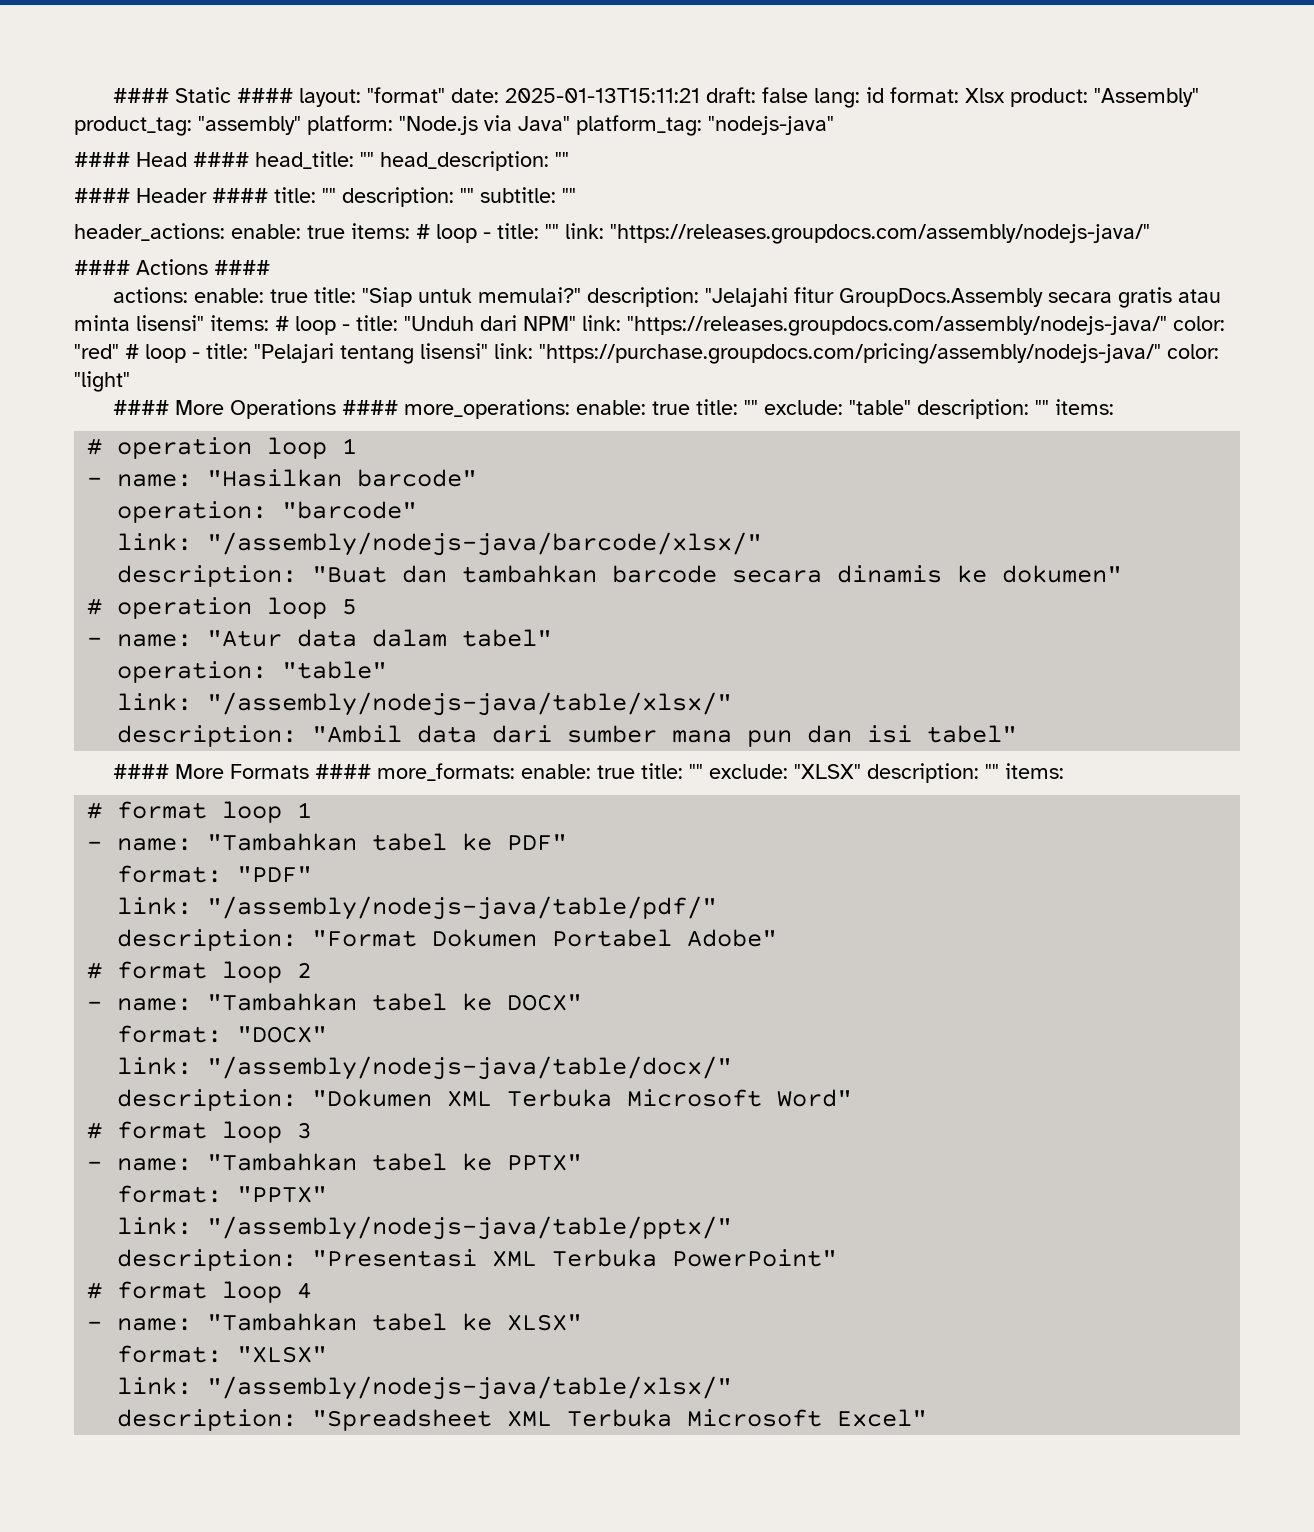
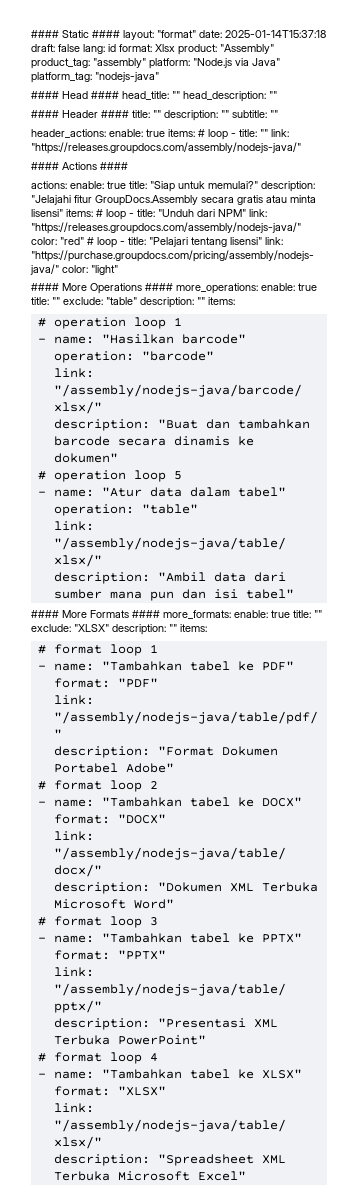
- #### Static #### layout: "format" date: 2025-01-13T15:11:21 draft: false lang: id format: Xlsx product: "Assembly" product_tag: "assembly" platform: "Node.js via Java" platform_tag: "nodejs-java"
+ #### Static #### layout: "format" date: 2025-01-14T15:37:18 draft: false lang: id format: Xlsx product: "Assembly" product_tag: "assembly" platform: "Node.js via Java" platform_tag: "nodejs-java"

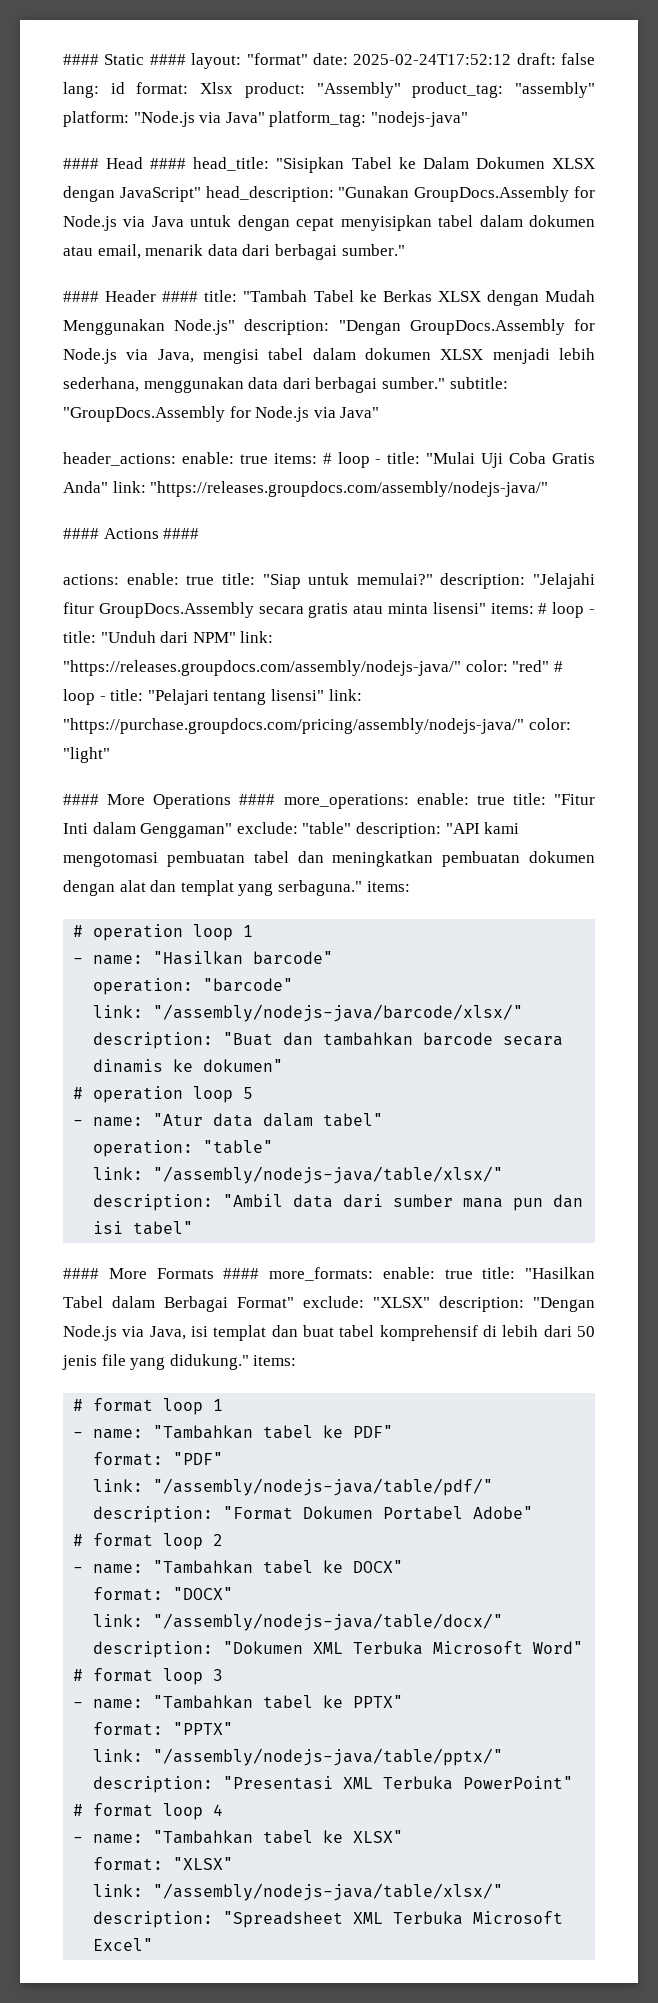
- #### Static #### layout: "format" date: 2025-01-14T15:37:18 draft: false lang: id format: Xlsx product: "Assembly" product_tag: "assembly" platform: "Node.js via Java" platform_tag: "nodejs-java"
+ #### Static #### layout: "format" date: 2025-02-24T17:52:12 draft: false lang: id format: Xlsx product: "Assembly" product_tag: "assembly" platform: "Node.js via Java" platform_tag: "nodejs-java"
- #### Head #### head_title: "" head_description: ""
- #### Header #### title: "" description: "" subtitle: ""
+ #### Head #### head_title: "Sisipkan Tabel ke Dalam Dokumen XLSX dengan JavaScript" head_description: "Gunakan GroupDocs.Assembly for Node.js via Java untuk dengan cepat menyisipkan tabel dalam dokumen atau email, menarik data dari berbagai sumber."
+ #### Header #### title: "Tambah Tabel ke Berkas XLSX dengan Mudah Menggunakan Node.js" description: "Dengan GroupDocs.Assembly for Node.js via Java, mengisi tabel dalam dokumen XLSX menjadi lebih sederhana, menggunakan data dari berbagai sumber." subtitle: "GroupDocs.Assembly for Node.js via Java"
- header_actions: enable: true items: # loop - title: "" link: "https://releases.groupdocs.com/assembly/nodejs-java/"
+ header_actions: enable: true items: # loop - title: "Mulai Uji Coba Gratis Anda" link: "https://releases.groupdocs.com/assembly/nodejs-java/"
- #### More Operations #### more_operations: enable: true title: "" exclude: "table" description: "" items:
+ #### More Operations #### more_operations: enable: true title: "Fitur Inti dalam Genggaman" exclude: "table" description: "API kami mengotomasi pembuatan tabel dan meningkatkan pembuatan dokumen dengan alat dan templat yang serbaguna." items:
- #### More Formats #### more_formats: enable: true title: "" exclude: "XLSX" description: "" items:
+ #### More Formats #### more_formats: enable: true title: "Hasilkan Tabel dalam Berbagai Format" exclude: "XLSX" description: "Dengan Node.js via Java, isi templat dan buat tabel komprehensif di lebih dari 50 jenis file yang didukung." items:

